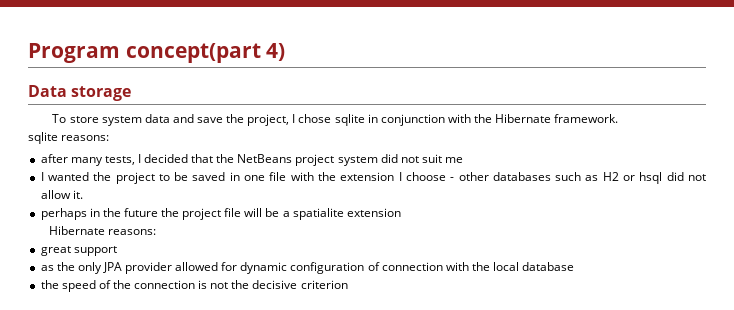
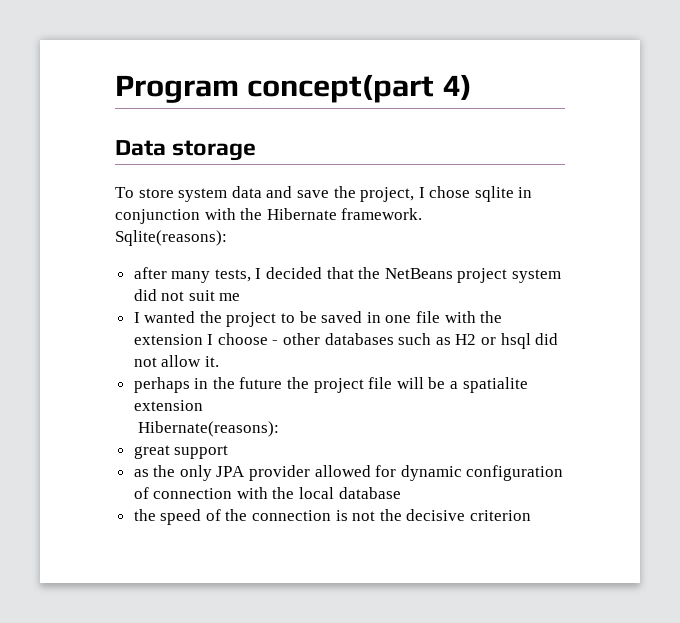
- sqlite reasons:
+ Sqlite(reasons):
- Hibernate reasons:
+ Hibernate(reasons):

